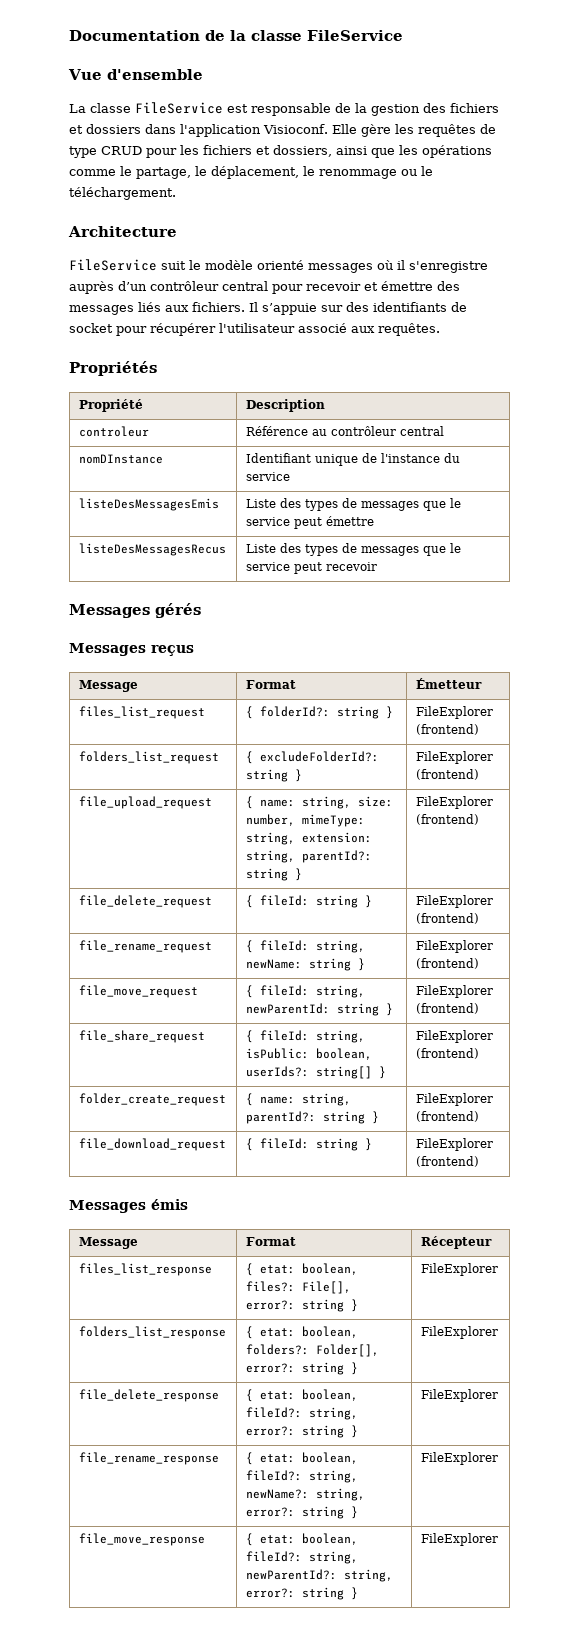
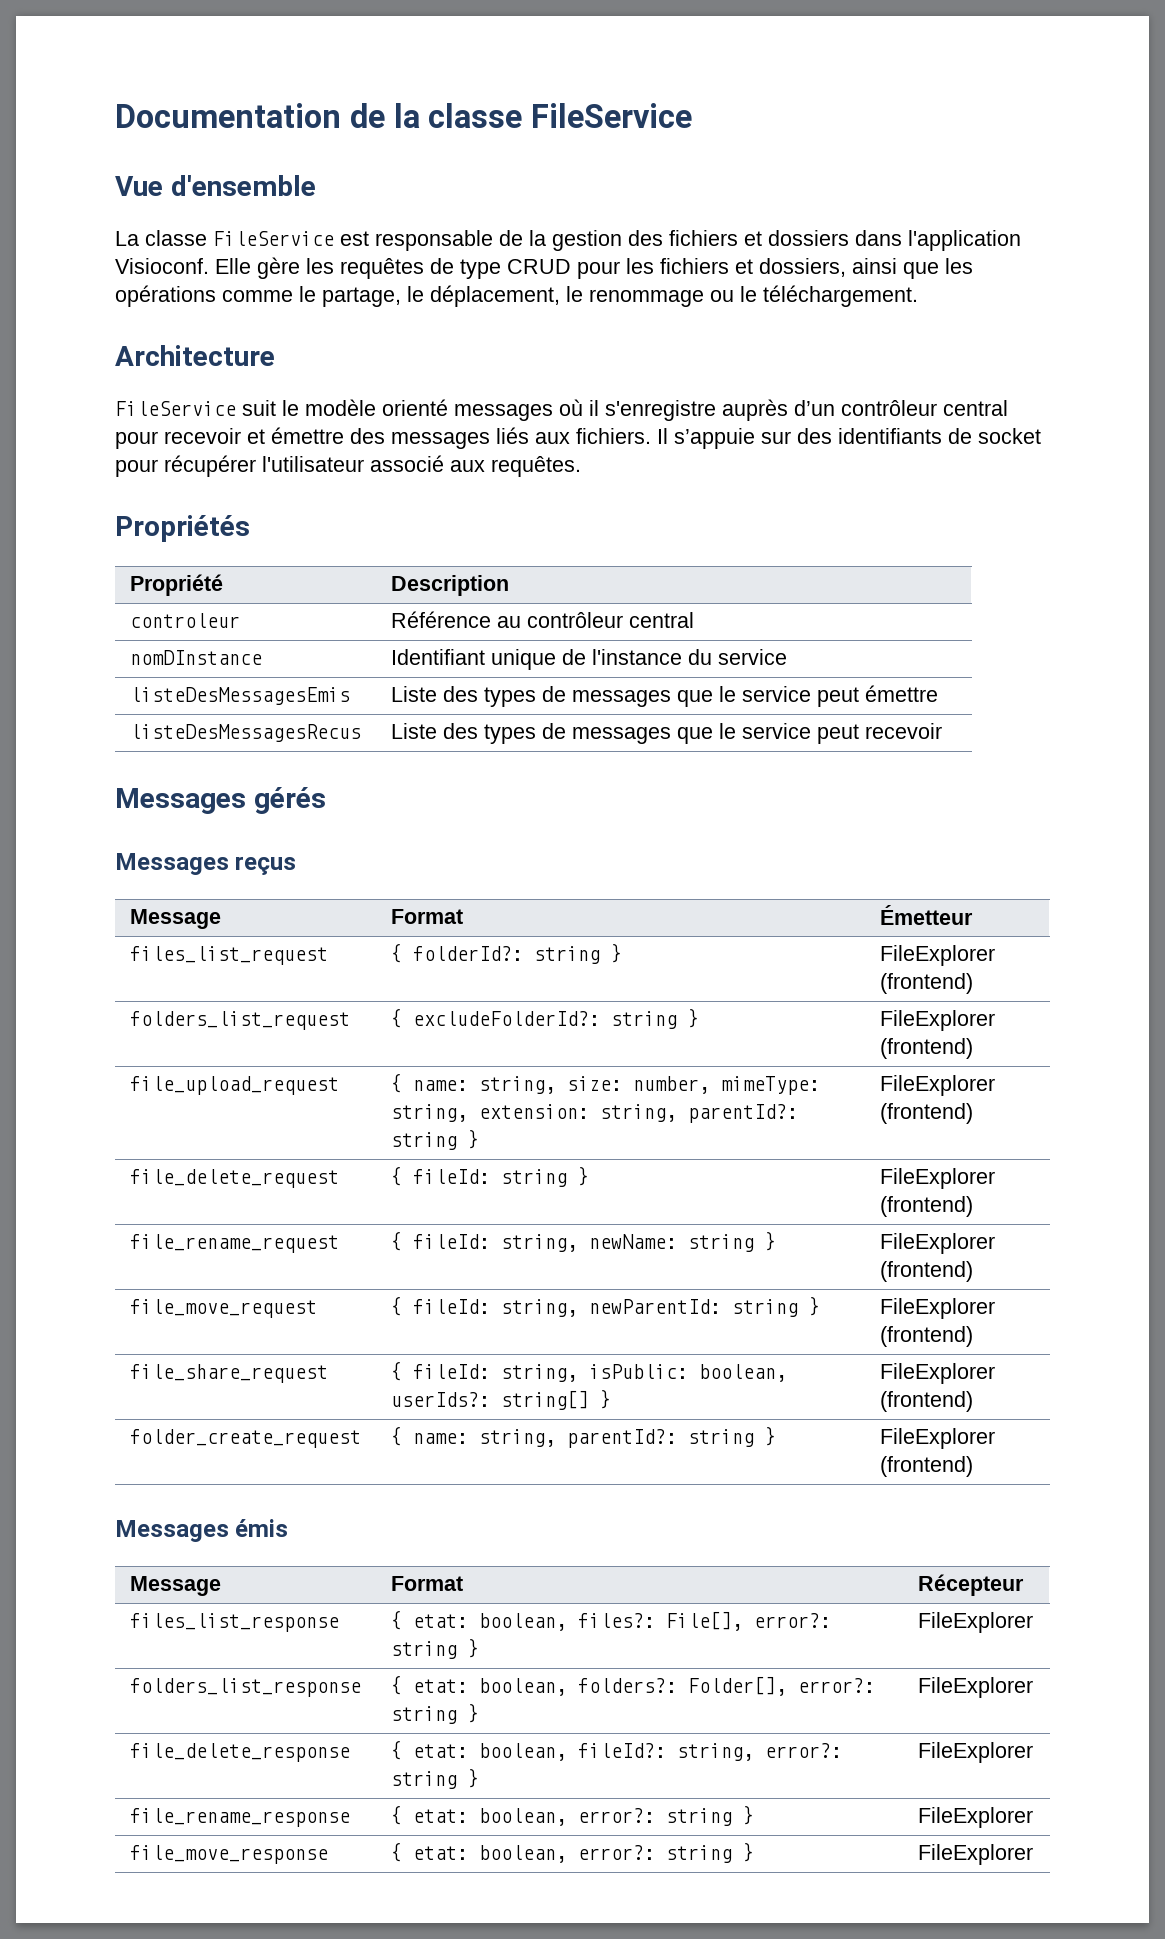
- file_download_request | { fileId: string } | FileExplorer (frontend)
- file_rename_response | { etat: boolean, fileId?: string, newName?: string, error?: string } | FileExplorer
+ file_rename_response | { etat: boolean, error?: string } | FileExplorer
- file_move_response | { etat: boolean, fileId?: string, newParentId?: string, error?: string } | FileExplorer
+ file_move_response | { etat: boolean, error?: string } | FileExplorer

